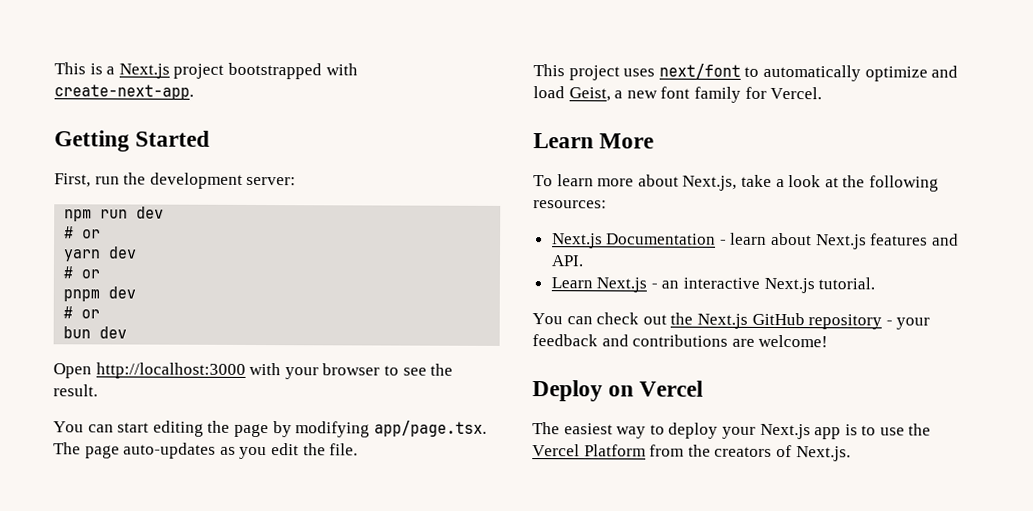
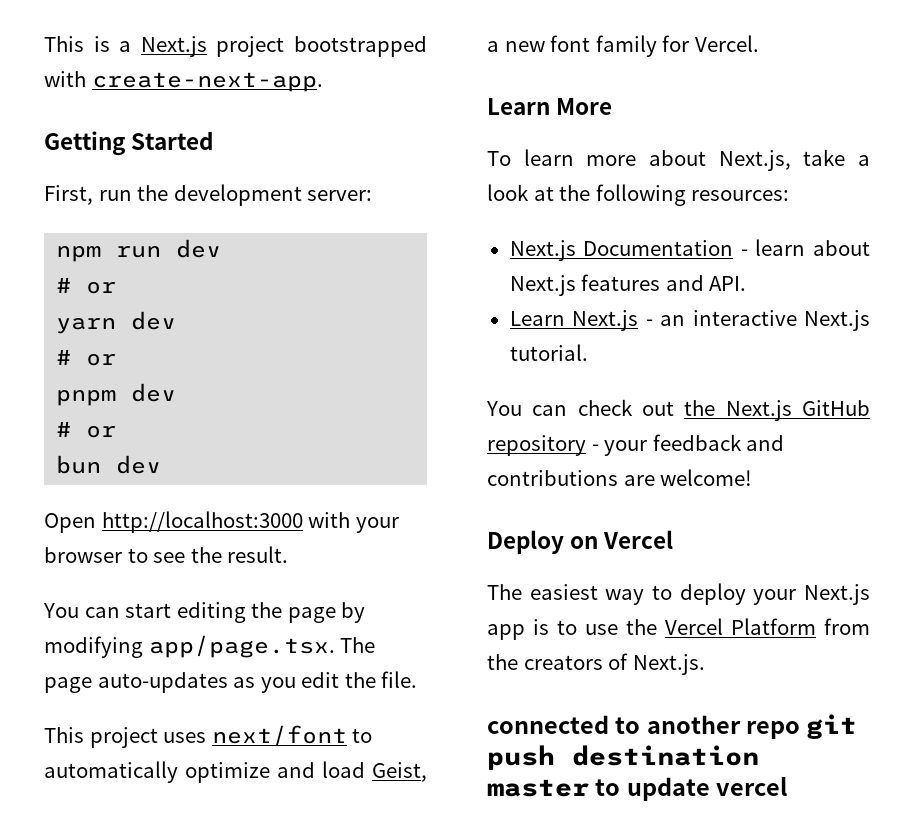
+ connected to another repo git push destination master to update vercel

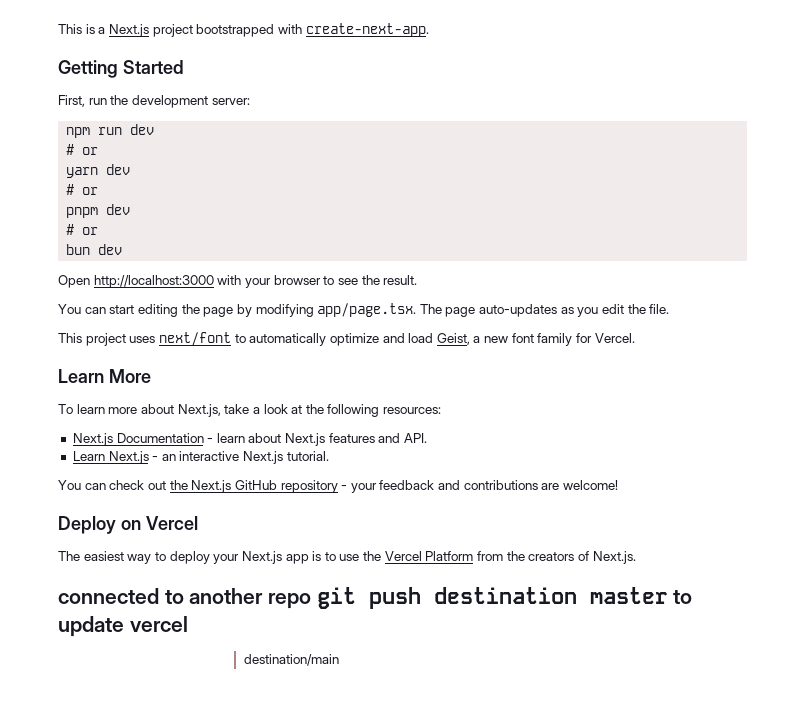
+ destination/main

